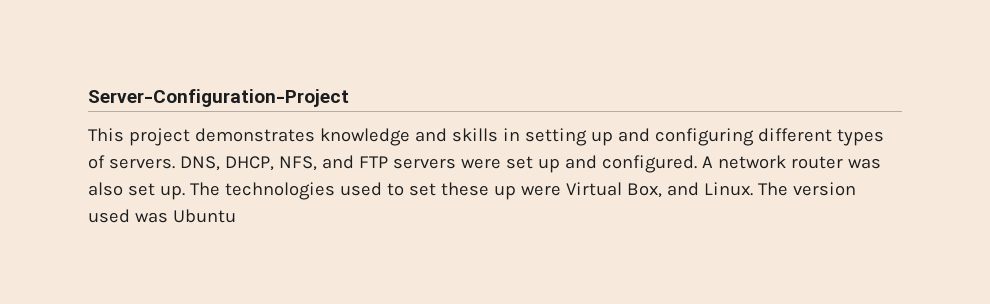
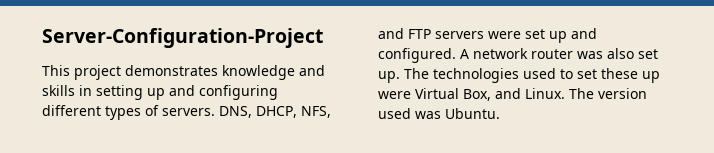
- The version used was Ubuntu
+ The version used was Ubuntu.

